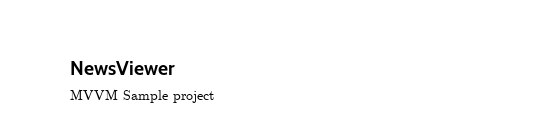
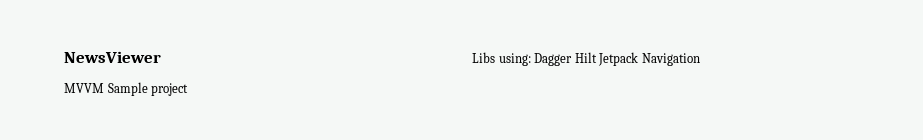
+ Libs using: Dagger Hilt Jetpack Navigation

